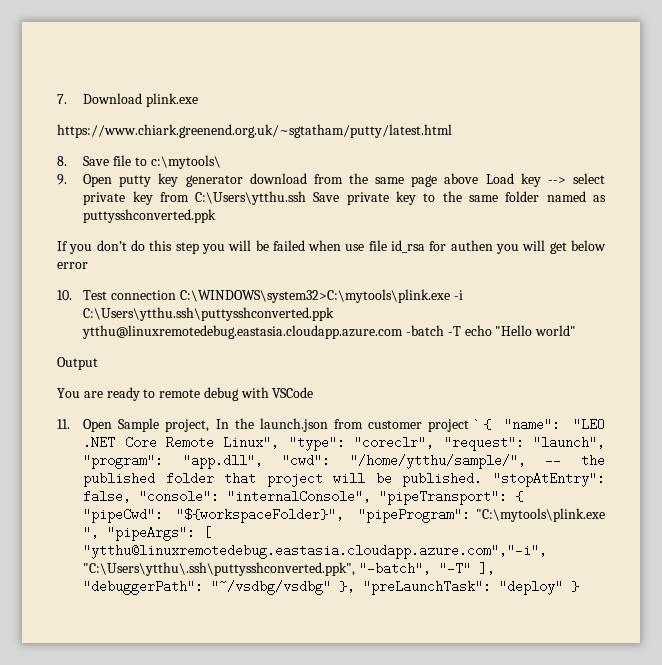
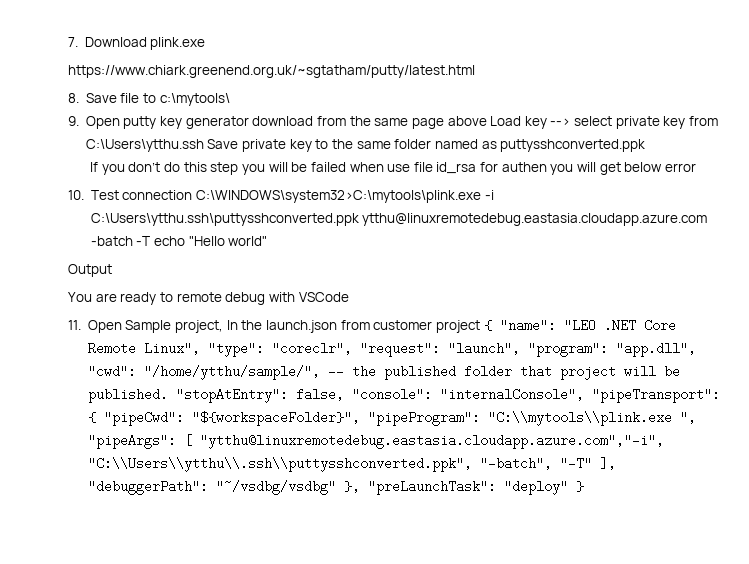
- 11. Open Sample project, In the launch.json from customer project ` { "name": "LEO .NET Core Remote Linux", "type": "coreclr", "request": "launch", "program": "app.dll", "cwd": "/home/ytthu/sample/", -- the published folder that project will be published.
+ 11. Open Sample project, In the launch.json from customer project { "name": "LEO .NET Core Remote Linux", "type": "coreclr", "request": "launch", "program": "app.dll", "cwd": "/home/ytthu/sample/", -- the published folder that project will be published.
- "stopAtEntry": false, "console": "internalConsole", "pipeTransport": { "pipeCwd": "${workspaceFolder}", "pipeProgram": "C:\mytools\plink.exe ", "pipeArgs": [ "ytthu@linuxremotedebug.eastasia.cloudapp.azure.com","-i", "C:\Users\ytthu\.ssh\puttysshconverted.ppk", "-batch", "-T" ], "debuggerPath": "~/vsdbg/vsdbg" }, "preLaunchTask": "deploy" }
+ "stopAtEntry": false, "console": "internalConsole", "pipeTransport": { "pipeCwd": "${workspaceFolder}", "pipeProgram": "C:\\mytools\\plink.exe ", "pipeArgs": [ "ytthu@linuxremotedebug.eastasia.cloudapp.azure.com","-i", "C:\\Users\\ytthu\\.ssh\\puttysshconverted.ppk", "-batch", "-T" ], "debuggerPath": "~/vsdbg/vsdbg" }, "preLaunchTask": "deploy" }

